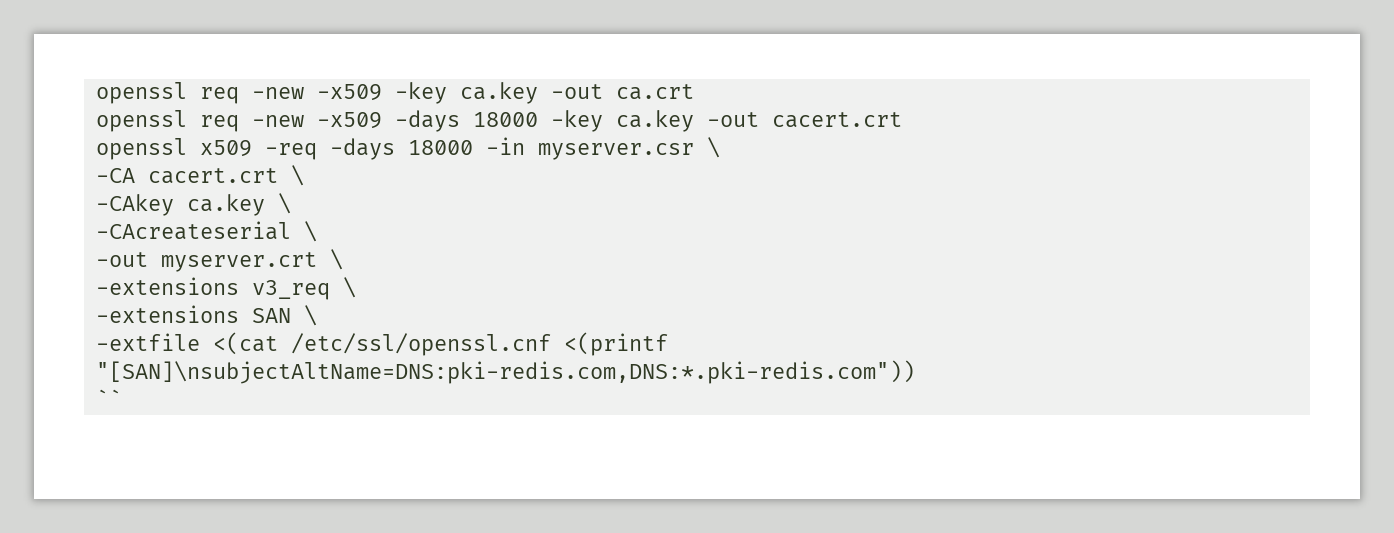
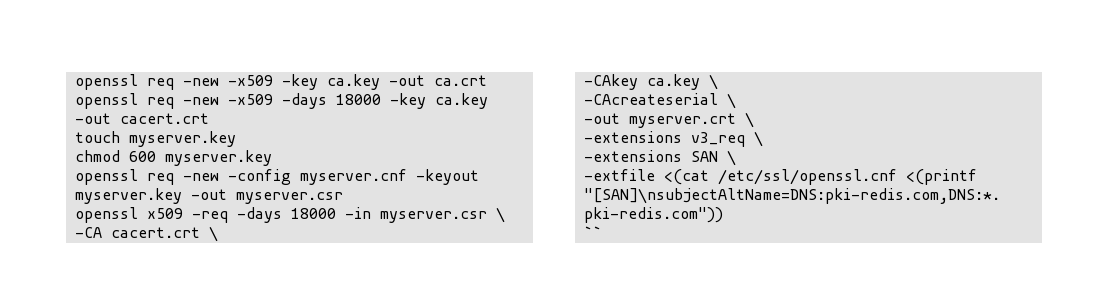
+ touch myserver.key
+ chmod 600 myserver.key
+ openssl req -new -config myserver.cnf -keyout myserver.key -out myserver.csr

